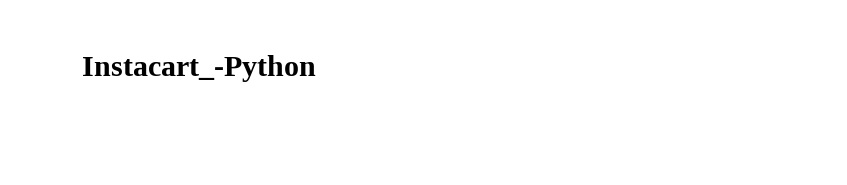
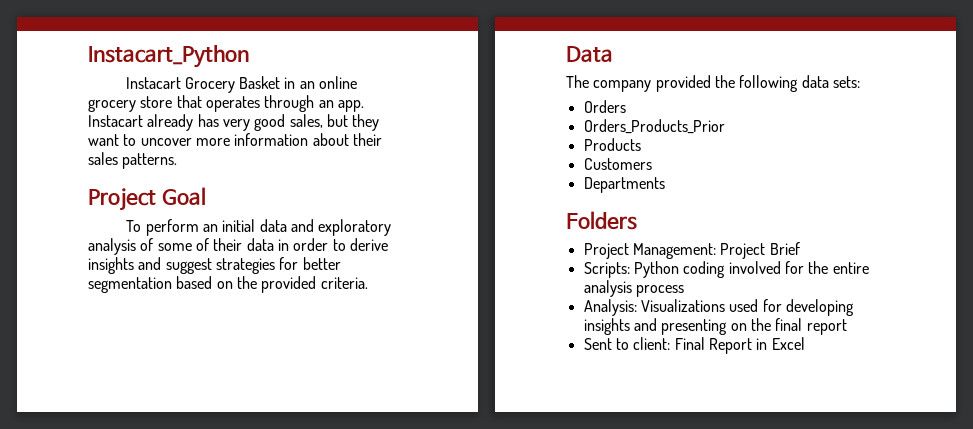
- Instacart_-Python
+ Instacart_Python
+ Instacart Grocery Basket in an online grocery store that operates through an app. Instacart already has very good sales, but they want to uncover more information about their sales patterns.
+ Project Goal
+ To perform an initial data and exploratory analysis of some of their data in order to derive insights and suggest strategies for better segmentation based on the provided criteria.
+ Data
+ The company provided the following data sets:
+ Orders
+ Orders_Products_Prior
+ Products
+ Customers
+ Departments
+ Folders
+ Project Management: Project Brief
+ Scripts: Python coding involved for the entire analysis process
+ Analysis: Visualizations used for developing insights and presenting on the final report
+ Sent to client: Final Report in Excel

